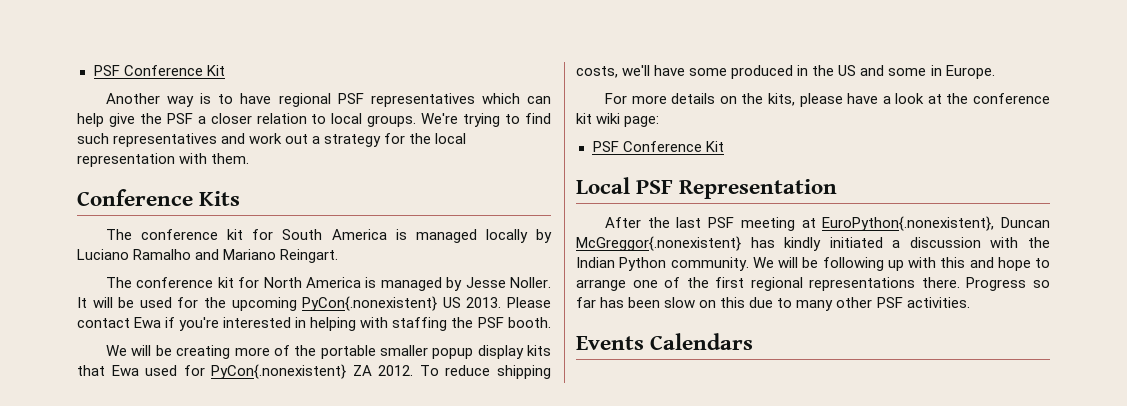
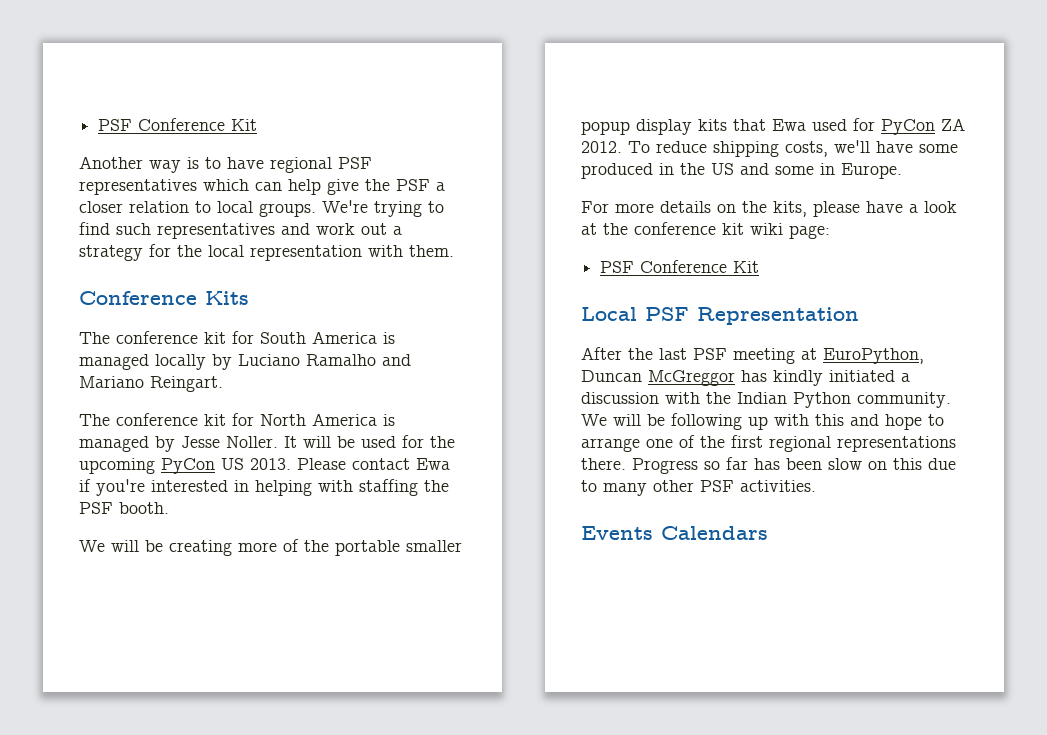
- It will be used for the upcoming PyCon{.nonexistent} US 2013.
+ It will be used for the upcoming PyCon US 2013.
- We will be creating more of the portable smaller popup display kits that Ewa used for PyCon{.nonexistent} ZA 2012.
+ We will be creating more of the portable smaller popup display kits that Ewa used for PyCon ZA 2012.
- After the last PSF meeting at EuroPython{.nonexistent}, Duncan McGreggor{.nonexistent} has kindly initiated a discussion with the Indian Python community.
+ After the last PSF meeting at EuroPython, Duncan McGreggor has kindly initiated a discussion with the Indian Python community.

